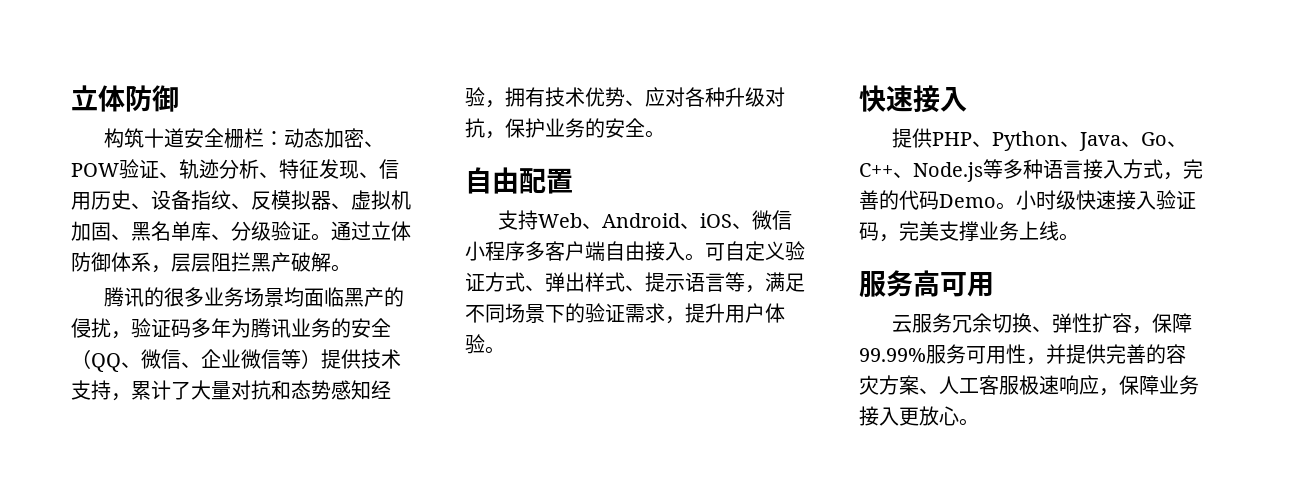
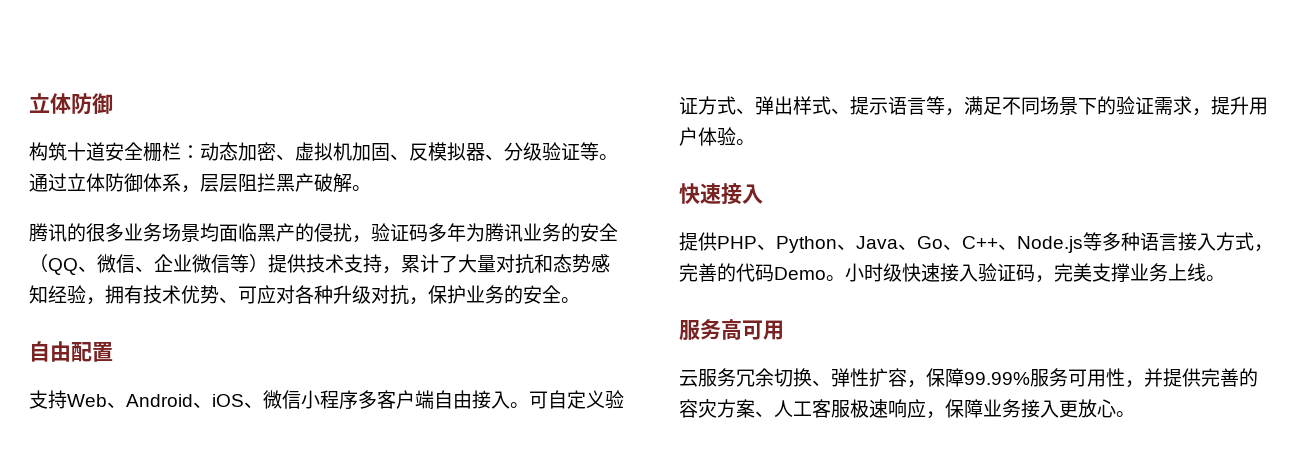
- 构筑十道安全栅栏：动态加密、POW验证、轨迹分析、特征发现、信用历史、设备指纹、反模拟器、虚拟机加固、黑名单库、分级验证。
+ 构筑十道安全栅栏：动态加密、虚拟机加固、反模拟器、分级验证等。
- 腾讯的很多业务场景均面临黑产的侵扰，验证码多年为腾讯业务的安全（QQ、微信、企业微信等）提供技术支持，累计了大量对抗和态势感知经验，拥有技术优势、应对各种升级对抗，保护业务的安全。
+ 腾讯的很多业务场景均面临黑产的侵扰，验证码多年为腾讯业务的安全（QQ、微信、企业微信等）提供技术支持，累计了大量对抗和态势感知经验，拥有技术优势、可应对各种升级对抗，保护业务的安全。

